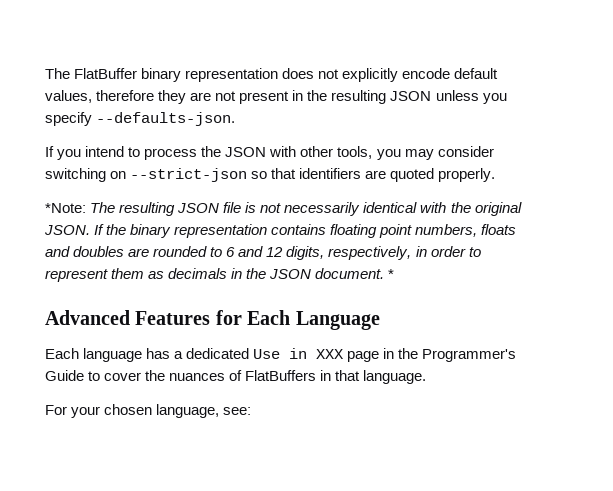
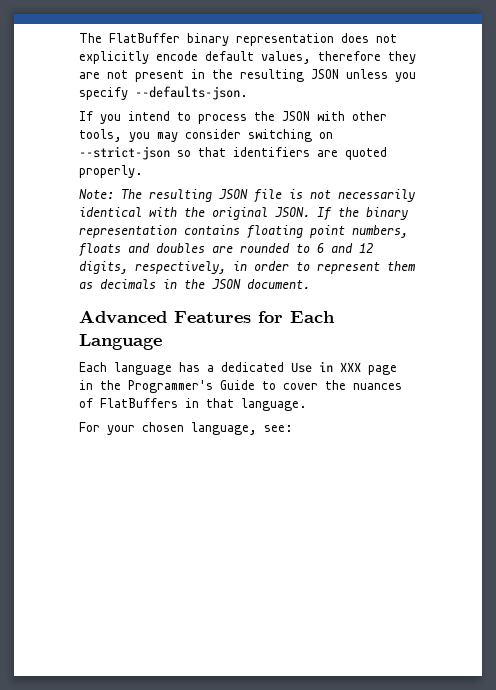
- *Note: The resulting JSON file is not necessarily identical with the original JSON.
+ Note: The resulting JSON file is not necessarily identical with the original JSON.
- *

